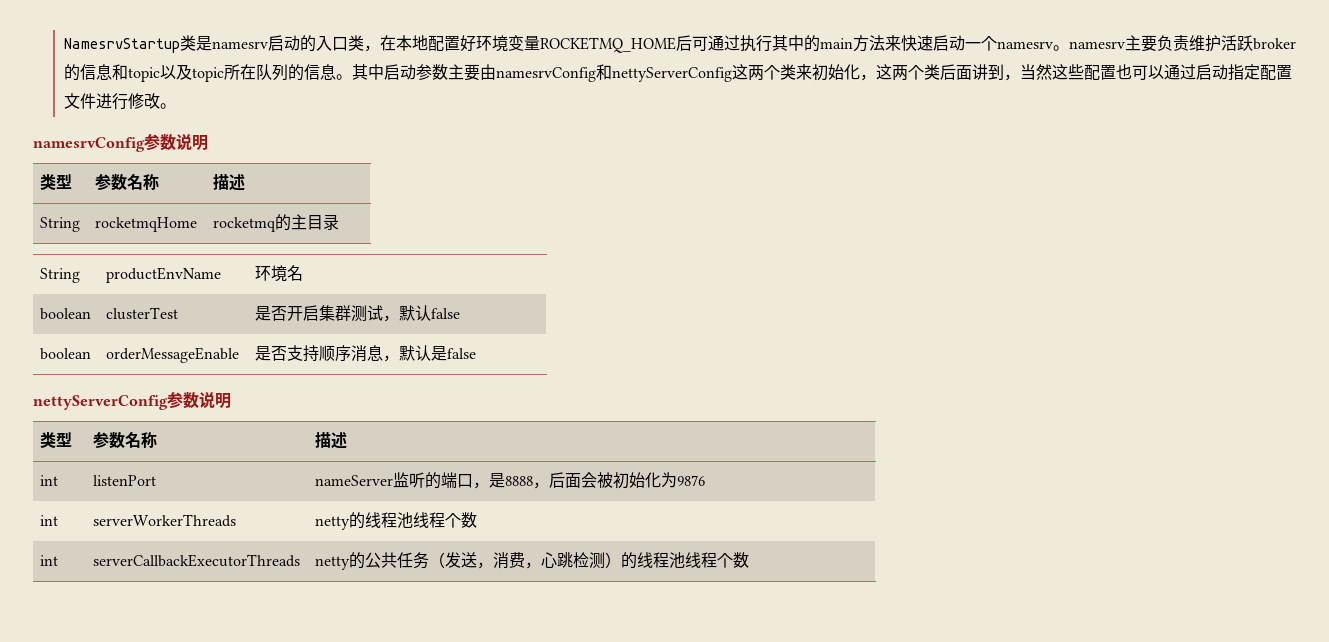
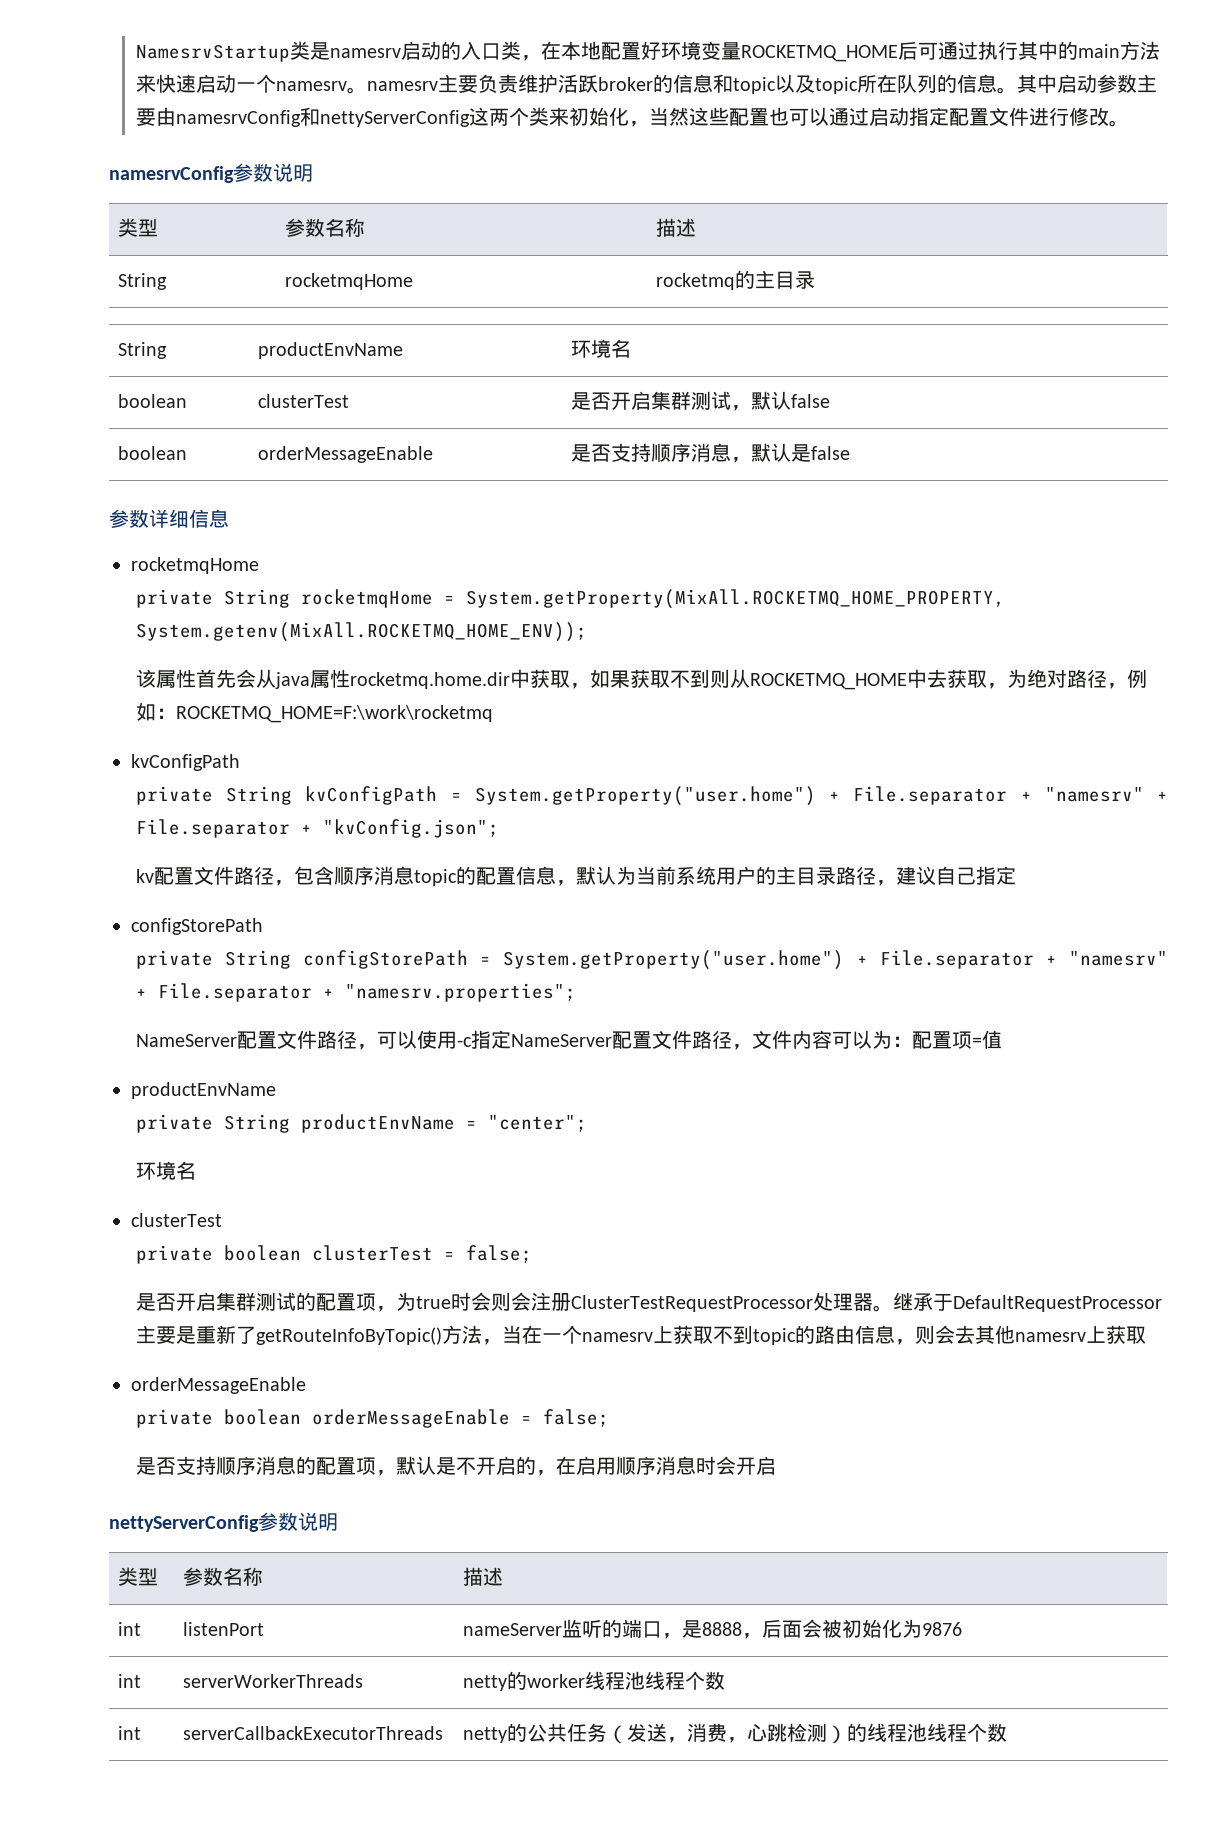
- 其中启动参数主要由namesrvConfig和nettyServerConfig这两个类来初始化，这两个类后面讲到，当然这些配置也可以通过启动指定配置文件进行修改。
+ 其中启动参数主要由namesrvConfig和nettyServerConfig这两个类来初始化，当然这些配置也可以通过启动指定配置文件进行修改。
+ 参数详细信息
+ rocketmqHome
+ private String rocketmqHome = System.getProperty(MixAll.ROCKETMQ_HOME_PROPERTY, System.getenv(MixAll.ROCKETMQ_HOME_ENV));
+ 该属性首先会从java属性rocketmq.home.dir中获取，如果获取不到则从ROCKETMQ_HOME中去获取，为绝对路径，例如：ROCKETMQ_HOME=F:\work\rocketmq
+ kvConfigPath
+ private String kvConfigPath = System.getProperty("user.home") + File.separator + "namesrv" + File.separator + "kvConfig.json";
+ kv配置文件路径，包含顺序消息topic的配置信息，默认为当前系统用户的主目录路径，建议自己指定
+ configStorePath
+ private String configStorePath = System.getProperty("user.home") + File.separator + "namesrv" + File.separator + "namesrv.properties";
+ NameServer配置文件路径，可以使用-c指定NameServer配置文件路径，文件内容可以为：配置项=值
+ productEnvName
+ private String productEnvName = "center";
+ 环境名
+ clusterTest
+ private boolean clusterTest = false;
+ 是否开启集群测试的配置项，为true时会则会注册ClusterTestRequestProcessor处理器。继承于DefaultRequestProcessor主要是重新了getRouteInfoByTopic()方法，当在一个namesrv上获取不到topic的路由信息，则会去其他namesrv上获取
+ orderMessageEnable
+ private boolean orderMessageEnable = false;
+ 是否支持顺序消息的配置项，默认是不开启的，在启用顺序消息时会开启
- int | serverWorkerThreads | netty的线程池线程个数
+ int | serverWorkerThreads | netty的worker线程池线程个数

